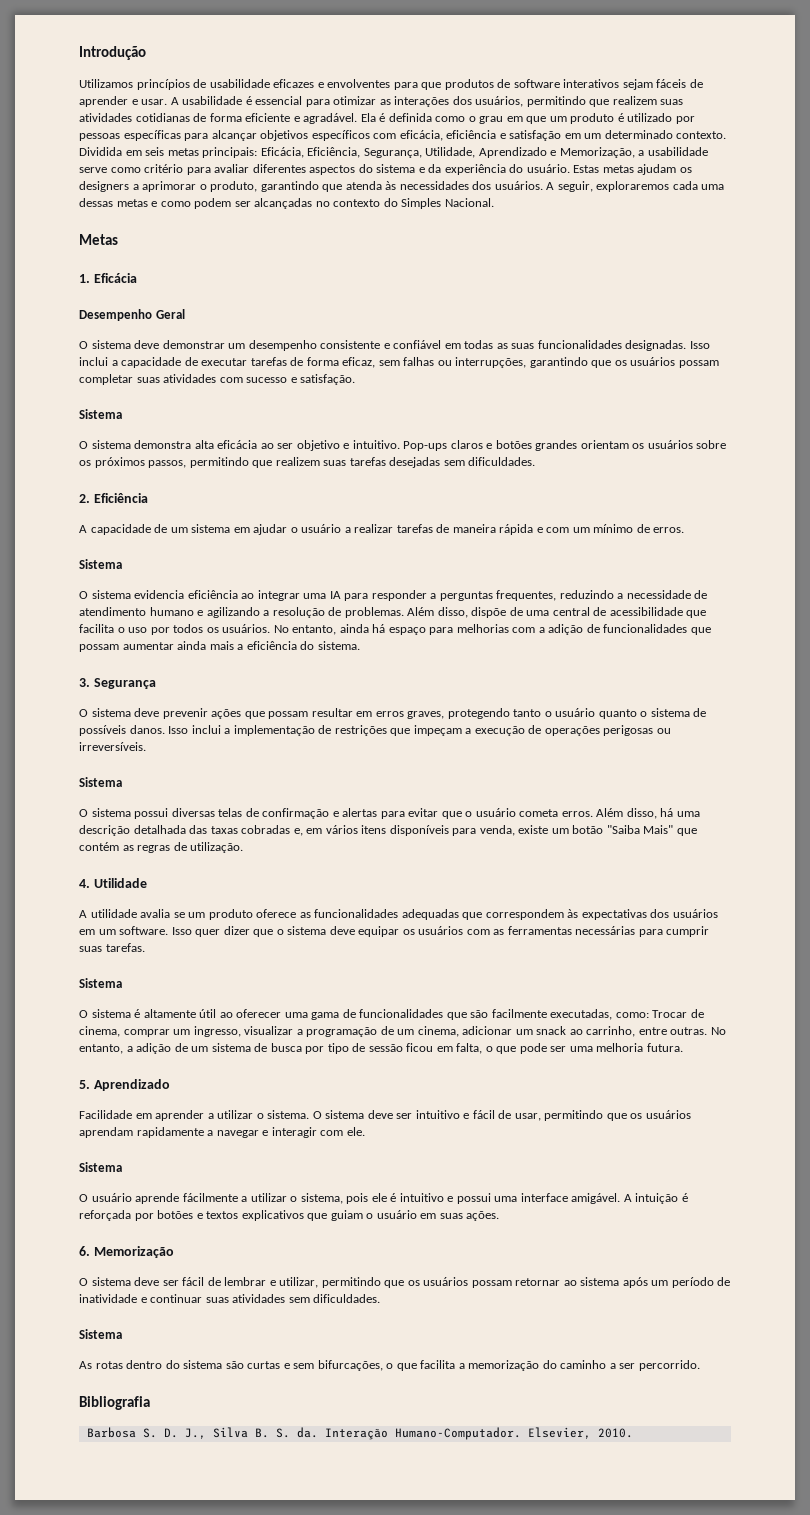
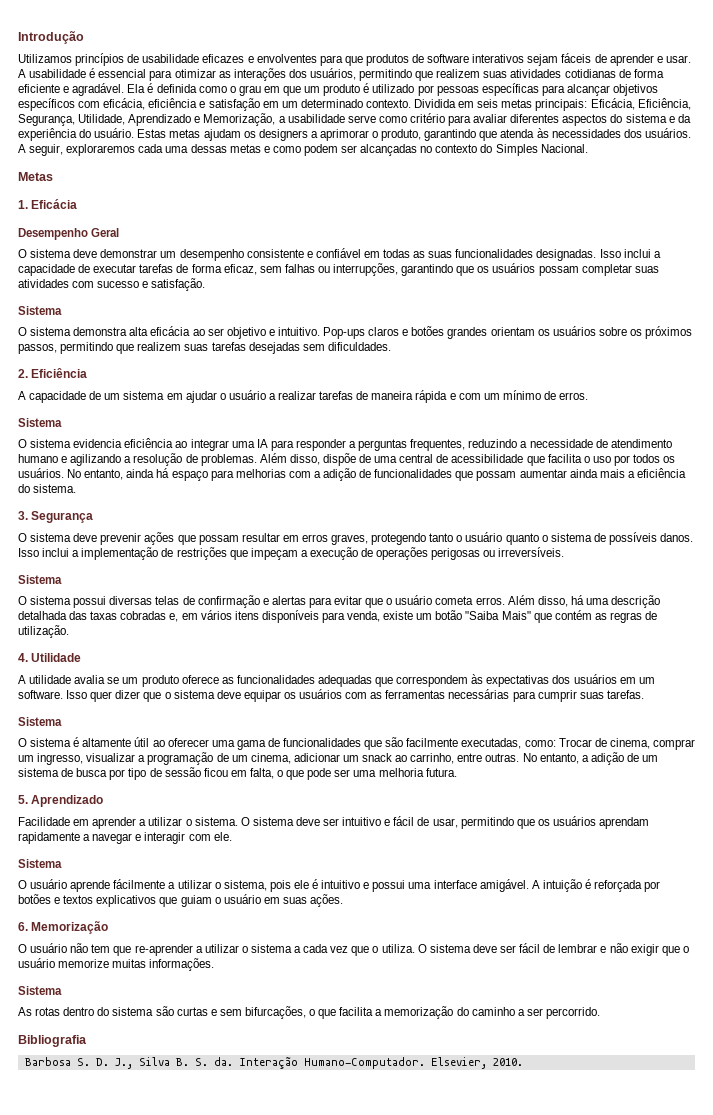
- O sistema deve ser fácil de lembrar e utilizar, permitindo que os usuários possam retornar ao sistema após um período de inatividade e continuar suas atividades sem dificuldades.
+ O usuário não tem que re-aprender a utilizar o sistema a cada vez que o utiliza. O sistema deve ser fácil de lembrar e não exigir que o usuário memorize muitas informações.

